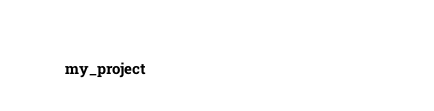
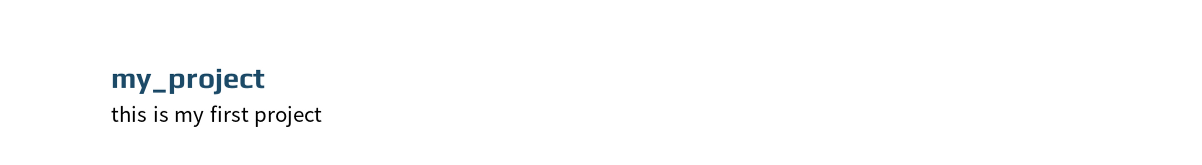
+ this is my first project

